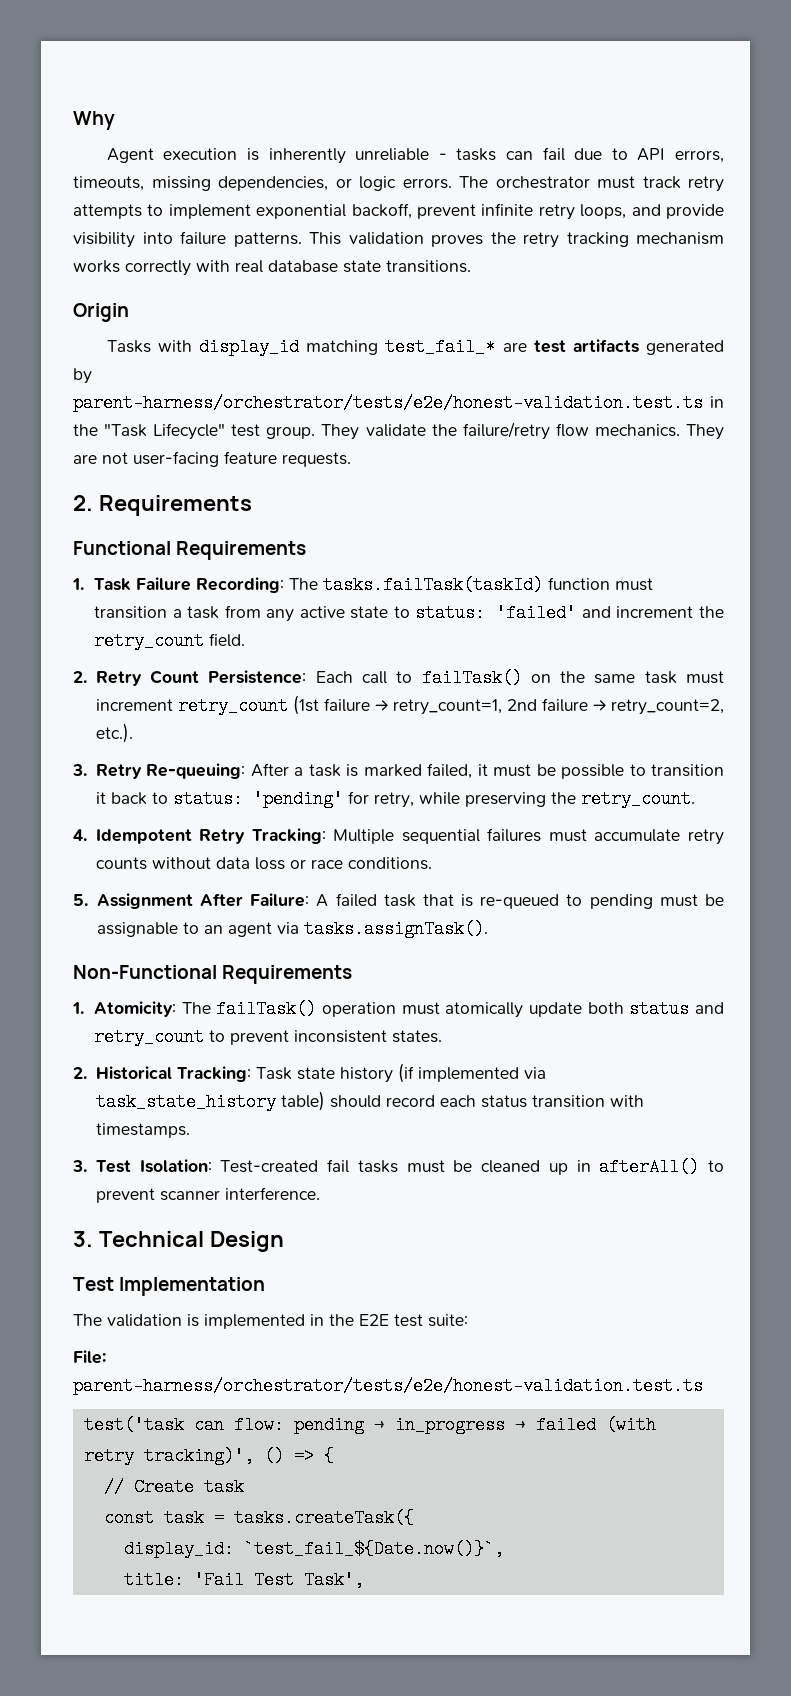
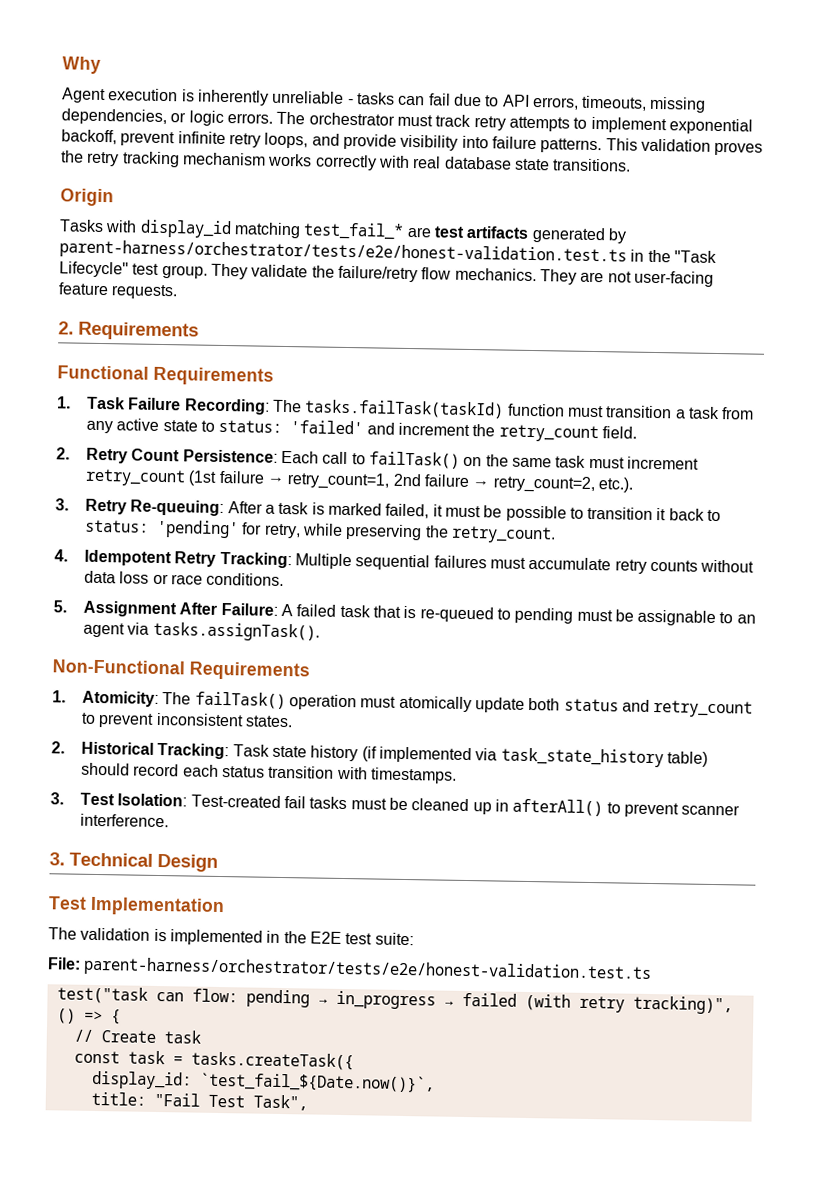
- test('task can flow: pending → in_progress → failed (with retry tracking)', () => {
+ test("task can flow: pending → in_progress → failed (with retry tracking)", () => {
- title: 'Fail Test Task',
+ title: "Fail Test Task",

